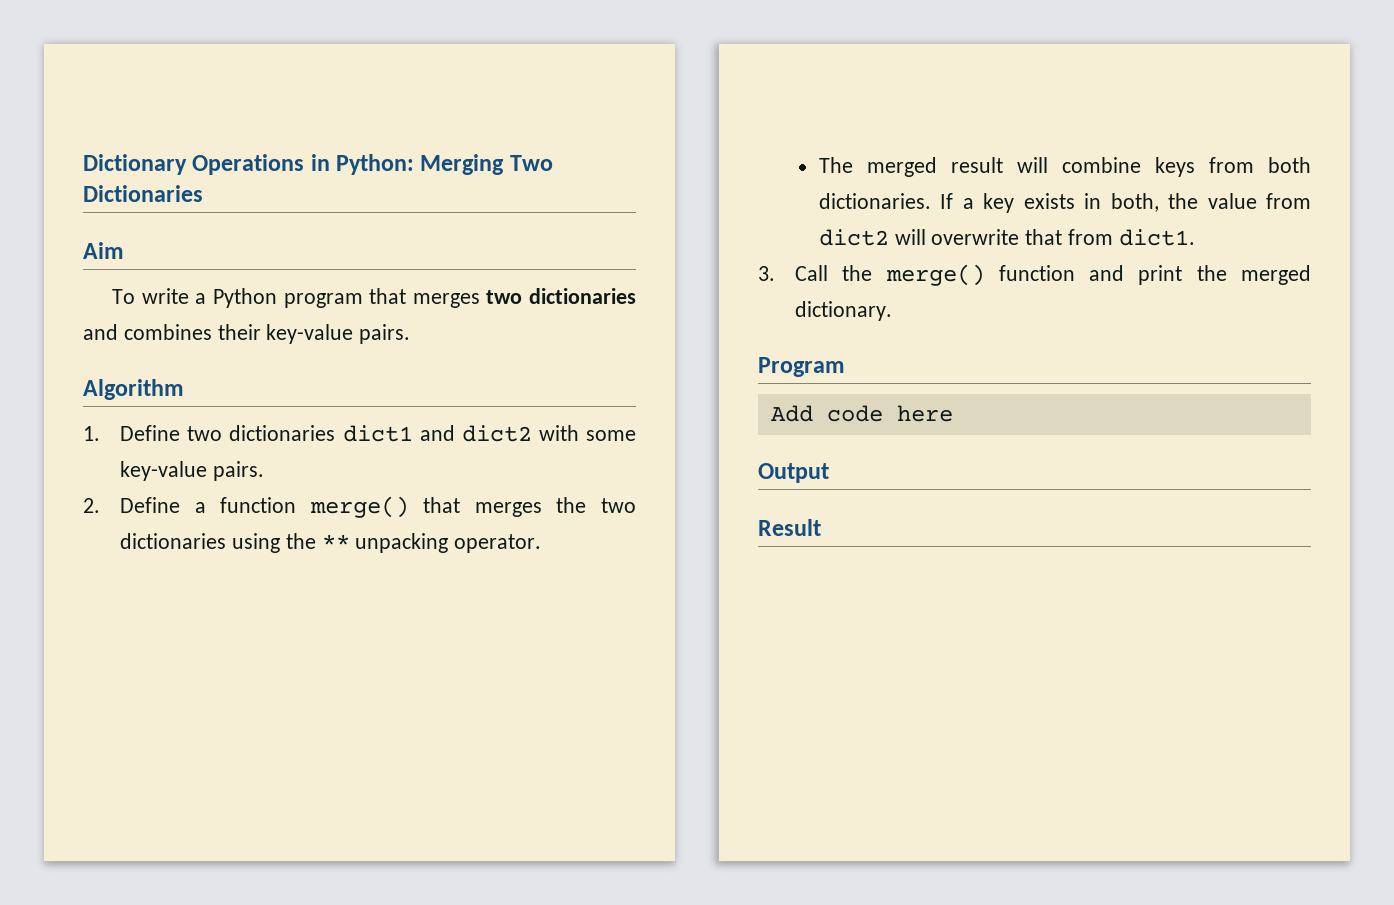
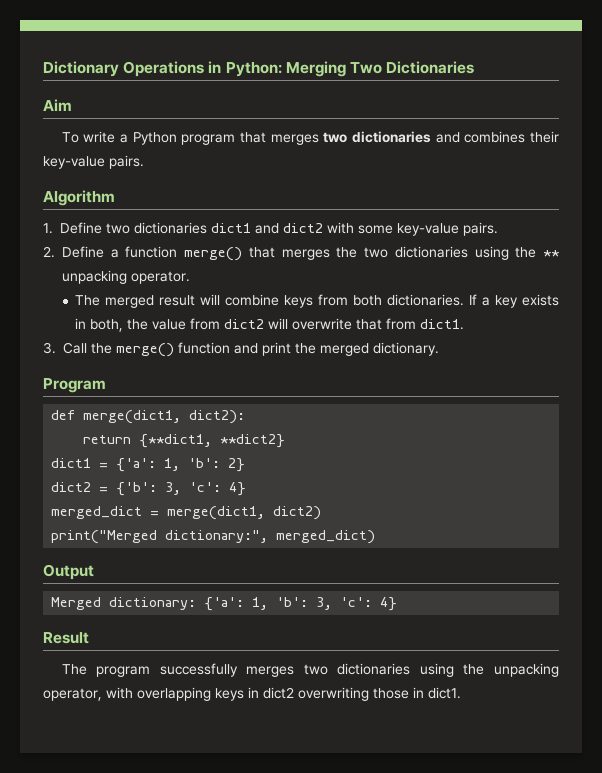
- Add code here
+ def merge(dict1, dict2):
+ return {**dict1, **dict2}
+ dict1 = {'a': 1, 'b': 2}
+ dict2 = {'b': 3, 'c': 4}
+ merged_dict = merge(dict1, dict2)
+ print("Merged dictionary:", merged_dict)
  Output
+ Merged dictionary: {'a': 1, 'b': 3, 'c': 4}
  Result
+ The program successfully merges two dictionaries using the unpacking operator, with overlapping keys in dict2 overwriting those in dict1.

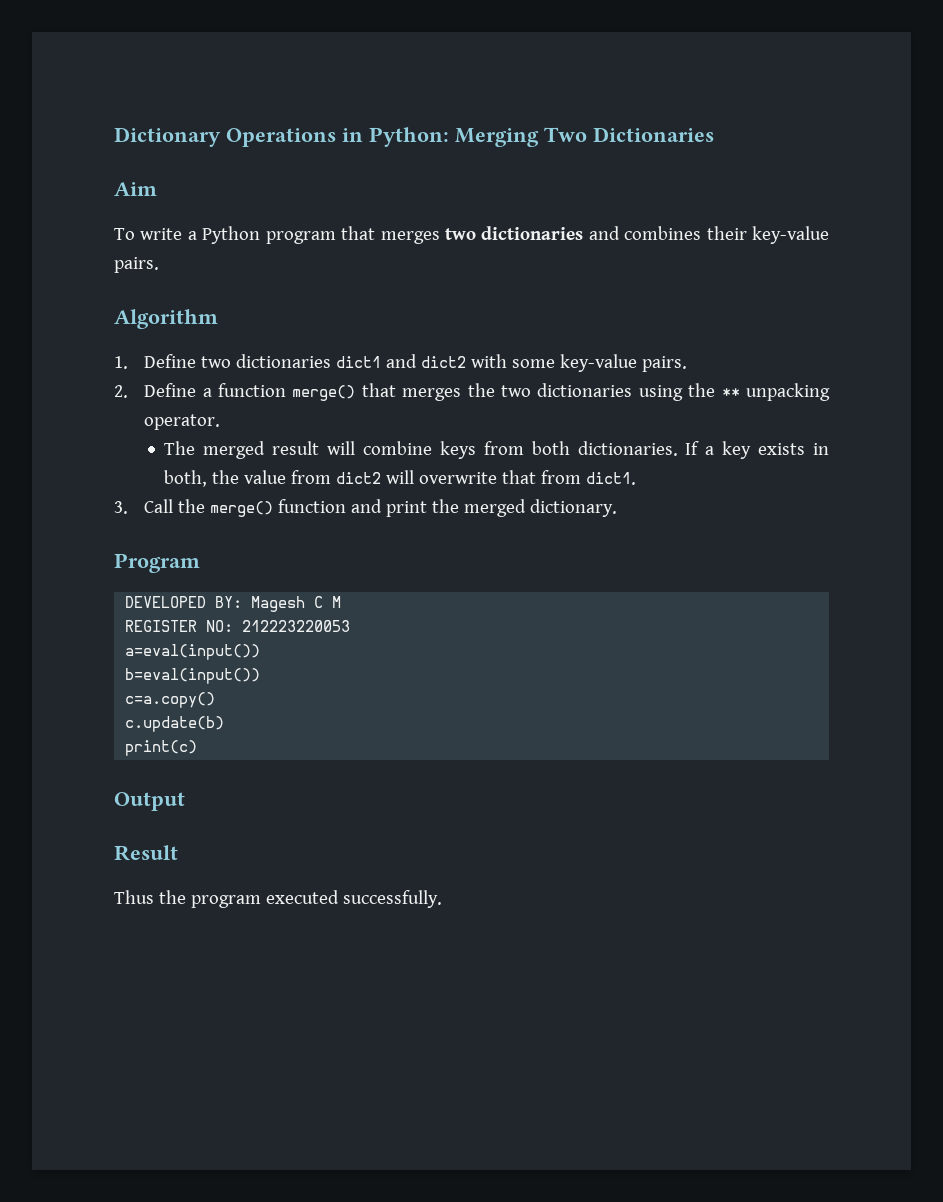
- def merge(dict1, dict2):
- return {**dict1, **dict2}
- dict1 = {'a': 1, 'b': 2}
- dict2 = {'b': 3, 'c': 4}
- merged_dict = merge(dict1, dict2)
- print("Merged dictionary:", merged_dict)
+ DEVELOPED BY: Magesh C M
+ REGISTER NO: 212223220053
+ a=eval(input())
+ b=eval(input())
+ c=a.copy()
+ c.update(b)
+ print(c)
  Output
- Merged dictionary: {'a': 1, 'b': 3, 'c': 4}
  Result
- The program successfully merges two dictionaries using the unpacking operator, with overlapping keys in dict2 overwriting those in dict1.
+ Thus the program executed successfully.

